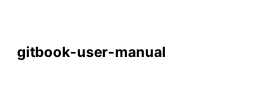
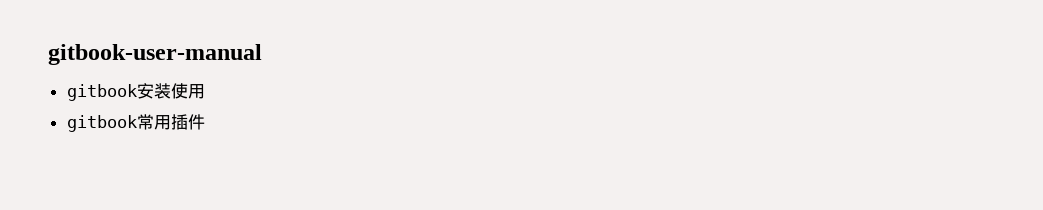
+ gitbook安装使用
+ gitbook常用插件

